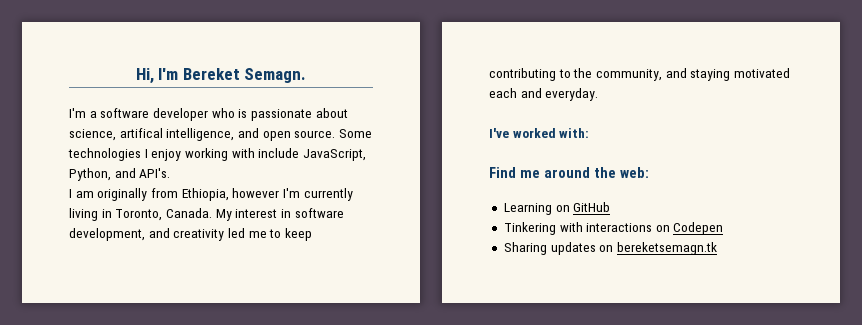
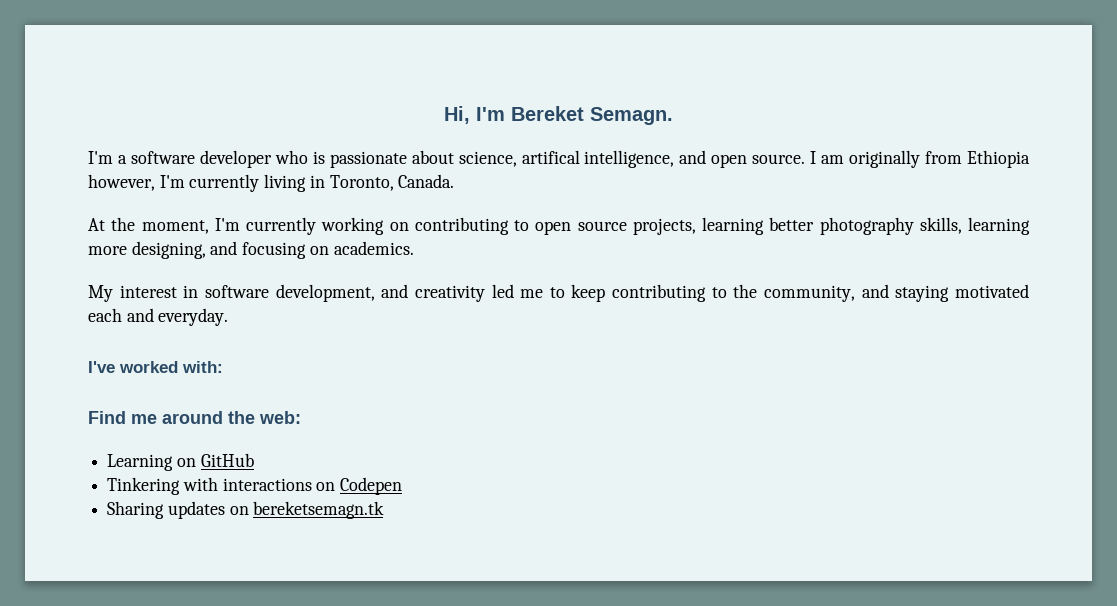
- I'm a software developer who is passionate about science, artifical intelligence, and open source. Some technologies I enjoy working with include JavaScript, Python, and API's.
- I am originally from Ethiopia, however I'm currently living in Toronto, Canada. My interest in software development, and creativity led me to keep contributing to the community, and staying motivated each and everyday.
+ I'm a software developer who is passionate about science, artifical intelligence, and open source. I am originally from Ethiopia however, I'm currently living in Toronto, Canada.
+ At the moment, I'm currently working on contributing to open source projects, learning better photography skills, learning more designing, and focusing on academics.
+ My interest in software development, and creativity led me to keep contributing to the community, and staying motivated each and everyday.

